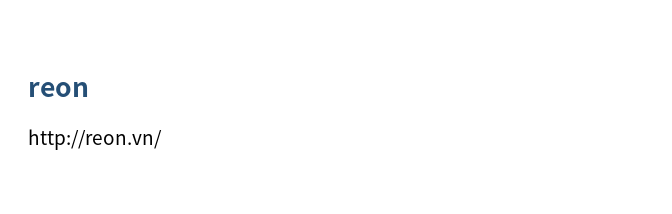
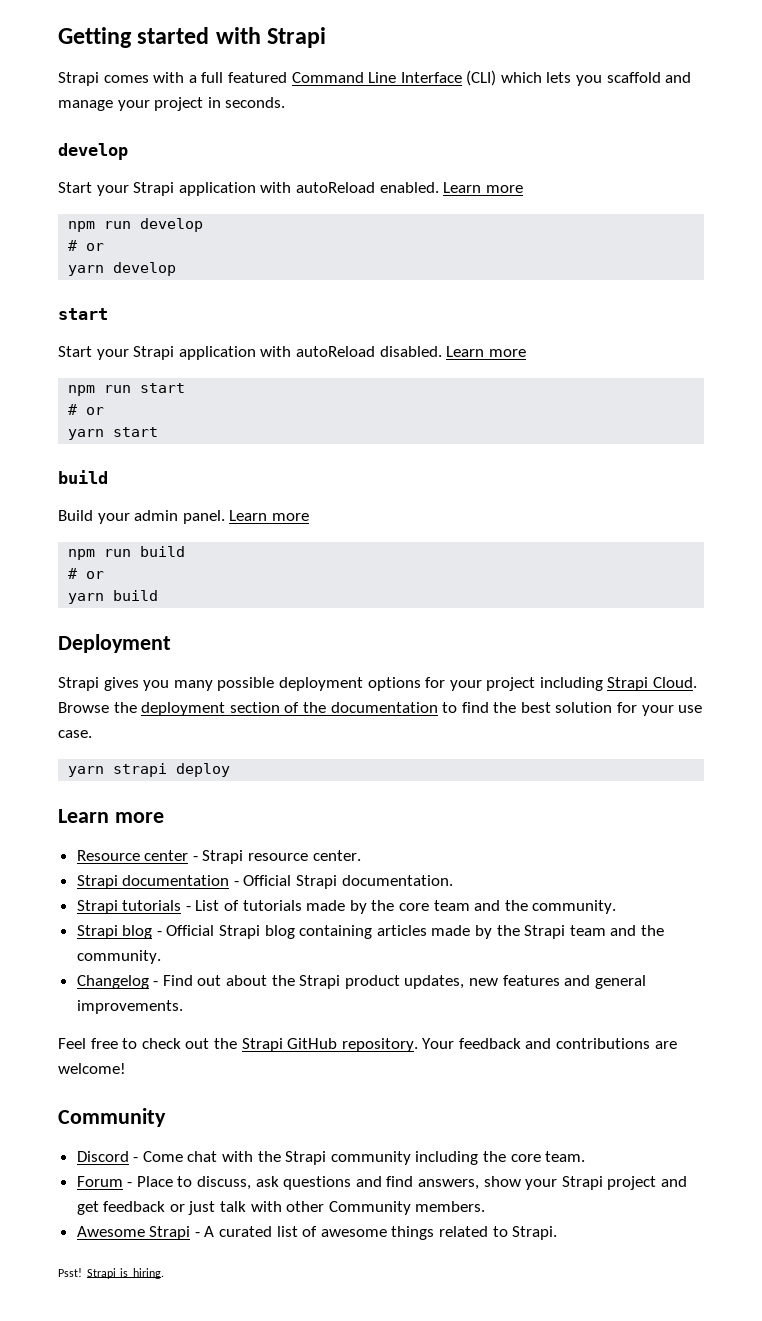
- reon
- http://reon.vn/
+ Getting started with Strapi
+ Strapi comes with a full featured Command Line Interface (CLI) which lets you scaffold and manage your project in seconds.
+ develop
+ Start your Strapi application with autoReload enabled. Learn more
+ npm run develop
+ # or
+ yarn develop
+ start
+ Start your Strapi application with autoReload disabled. Learn more
+ npm run start
+ # or
+ yarn start
+ build
+ Build your admin panel. Learn more
+ npm run build
+ # or
+ yarn build
+ Deployment
+ Strapi gives you many possible deployment options for your project including Strapi Cloud. Browse the deployment section of the documentation to find the best solution for your use case.
+ yarn strapi deploy
+ Learn more
+ Resource center - Strapi resource center.
+ Strapi documentation - Official Strapi documentation.
+ Strapi tutorials - List of tutorials made by the core team and the community.
+ Strapi blog - Official Strapi blog containing articles made by the Strapi team and the community.
+ Changelog - Find out about the Strapi product updates, new features and general improvements.
+ Feel free to check out the Strapi GitHub repository. Your feedback and contributions are welcome!
+ Community
+ Discord - Come chat with the Strapi community including the core team.
+ Forum - Place to discuss, ask questions and find answers, show your Strapi project and get feedback or just talk with other Community members.
+ Awesome Strapi - A curated list of awesome things related to Strapi.
+ Psst! Strapi is hiring.

